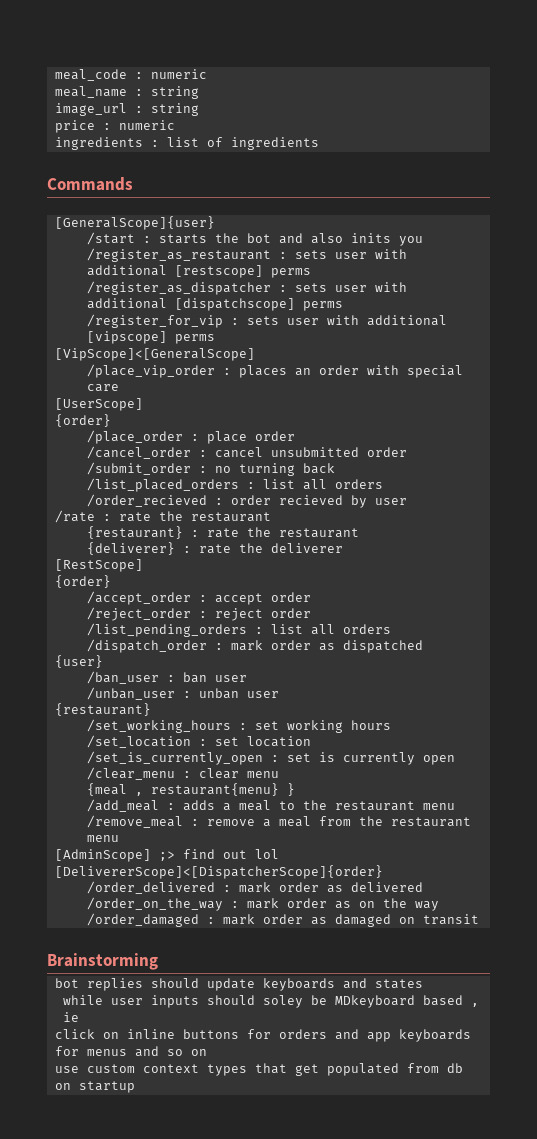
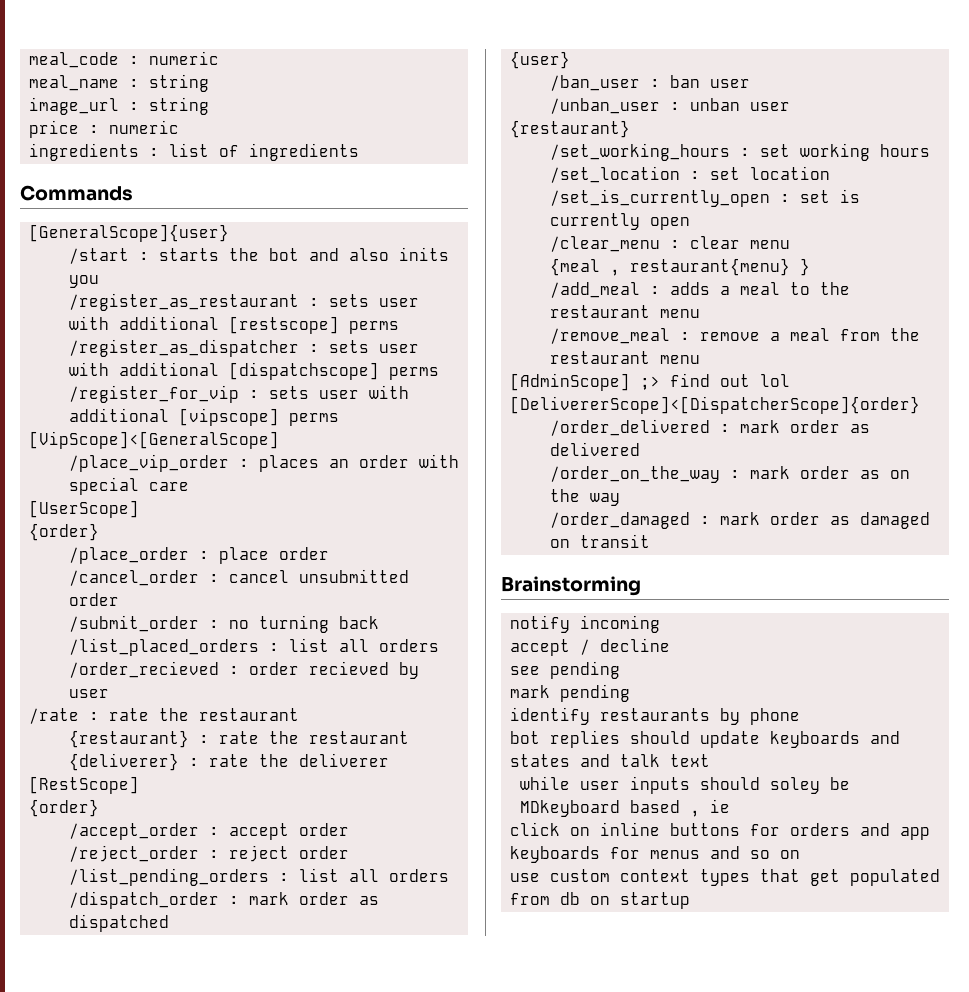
+ notify incoming
+ accept / decline
+ see pending
+ mark pending
+ identify restaurants by phone
- bot replies should update keyboards and states
+ bot replies should update keyboards and states and talk text

